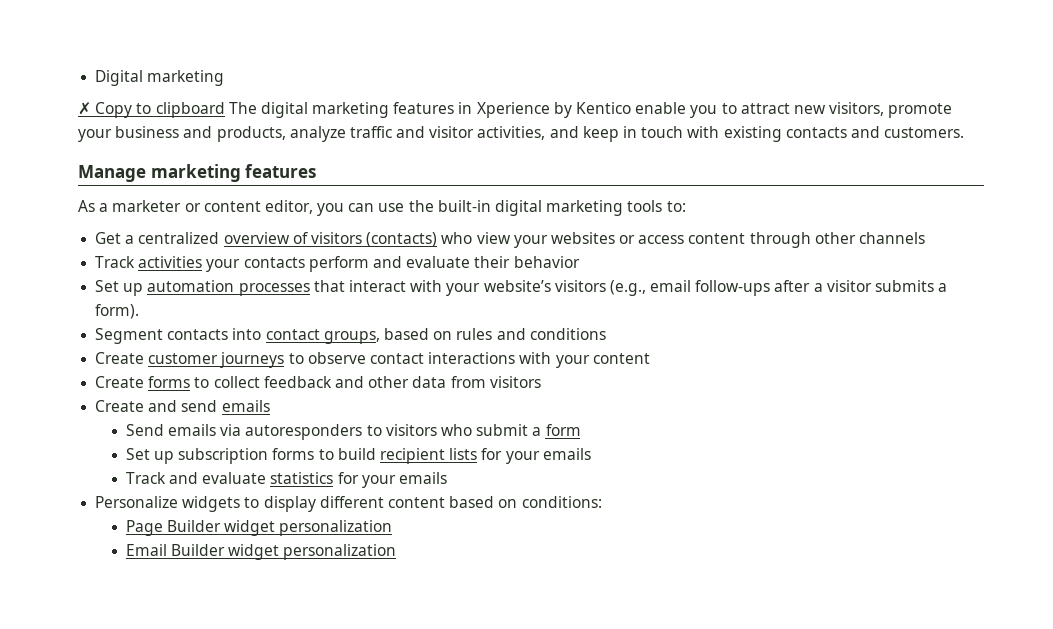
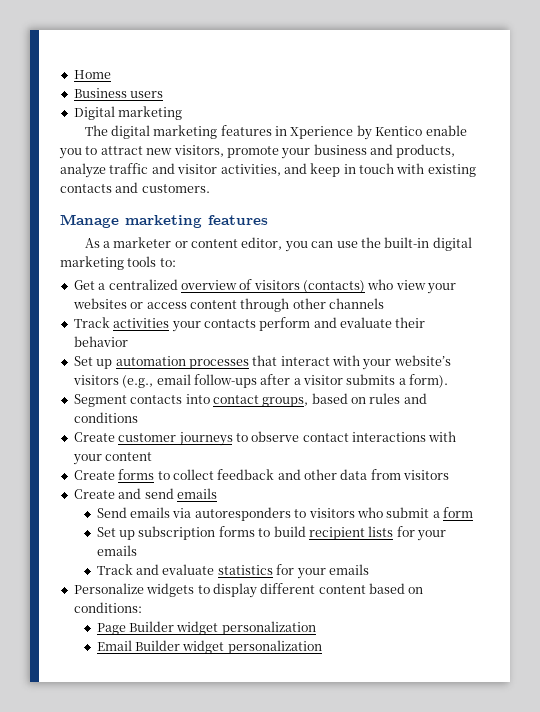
+ Home
+ Business users
- ✗ Copy to clipboard The digital marketing features in Xperience by Kentico enable you to attract new visitors, promote your business and products, analyze traffic and visitor activities, and keep in touch with existing contacts and customers.
+ The digital marketing features in Xperience by Kentico enable you to attract new visitors, promote your business and products, analyze traffic and visitor activities, and keep in touch with existing contacts and customers.

